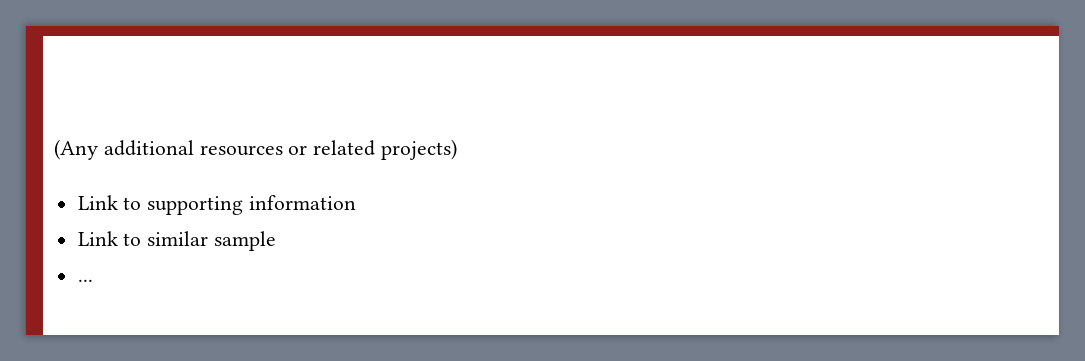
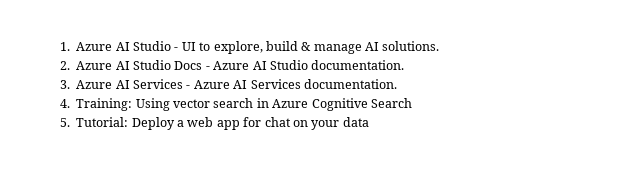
- (Any additional resources or related projects)
- Link to supporting information
- Link to similar sample
- ...
+ 1. Azure AI Studio - UI to explore, build & manage AI solutions.
+ 2. Azure AI Studio Docs - Azure AI Studio documentation.
+ 3. Azure AI Services - Azure AI Services documentation.
+ 4. Training: Using vector search in Azure Cognitive Search
+ 5. Tutorial: Deploy a web app for chat on your data

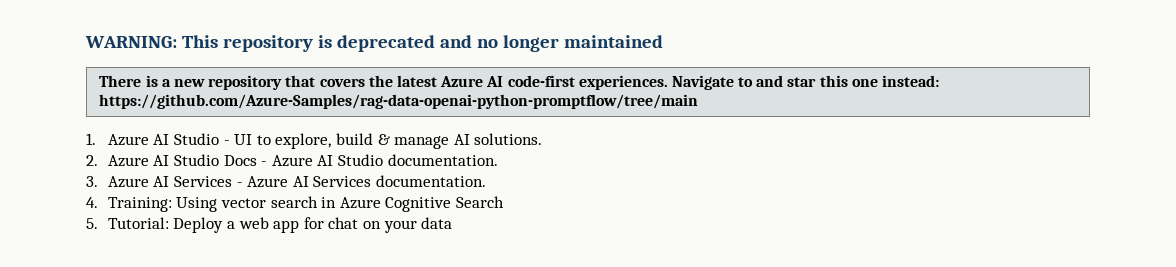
+ WARNING: This repository is deprecated and no longer maintained
+ There is a new repository that covers the latest Azure AI code-first experiences. Navigate to and star this one instead: https://github.com/Azure-Samples/rag-data-openai-python-promptflow/tree/main

